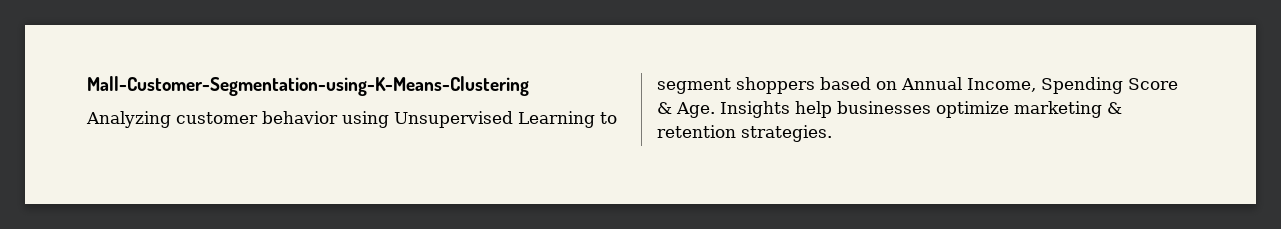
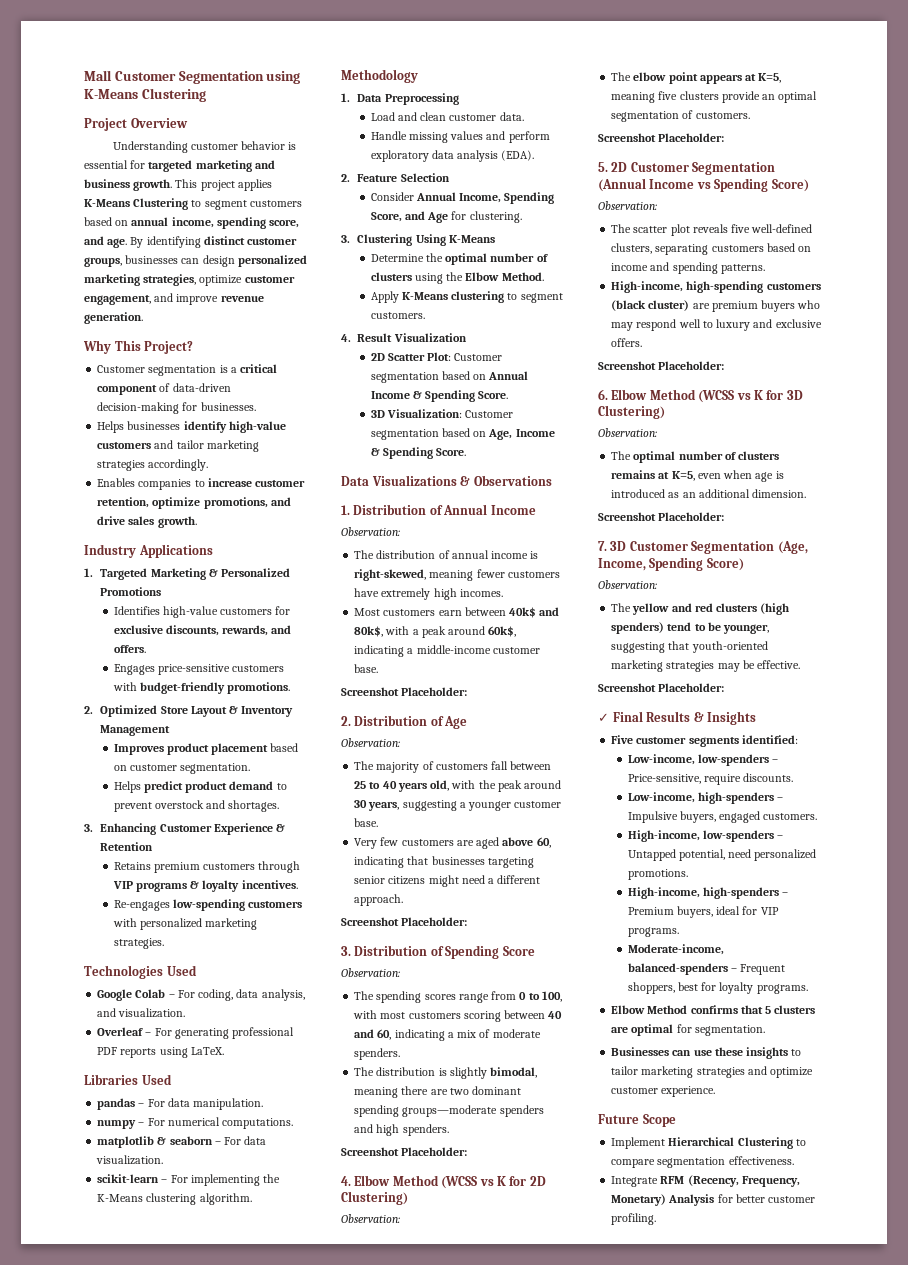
- Mall-Customer-Segmentation-using-K-Means-Clustering
- Analyzing customer behavior using Unsupervised Learning to segment shoppers based on Annual Income, Spending Score & Age. Insights help businesses optimize marketing & retention strategies.
+ Mall Customer Segmentation using K-Means Clustering
+ Project Overview
+ Understanding customer behavior is essential for targeted marketing and business growth. This project applies K-Means Clustering to segment customers based on annual income, spending score, and age. By identifying distinct customer groups, businesses can design personalized marketing strategies, optimize customer engagement, and improve revenue generation.
+ Why This Project?
+ Customer segmentation is a critical component of data-driven decision-making for businesses.
+ Helps businesses identify high-value customers and tailor marketing strategies accordingly.
+ Enables companies to increase customer retention, optimize promotions, and drive sales growth.
+ Industry Applications
+ 1. Targeted Marketing & Personalized Promotions
+ Identifies high-value customers for exclusive discounts, rewards, and offers.
+ Engages price-sensitive customers with budget-friendly promotions.
+ 2. Optimized Store Layout & Inventory Management
+ Improves product placement based on customer segmentation.
+ Helps predict product demand to prevent overstock and shortages.
+ 3. Enhancing Customer Experience & Retention
+ Retains premium customers through VIP programs & loyalty incentives.
+ Re-engages low-spending customers with personalized marketing strategies.
+ Technologies Used
+ Google Colab – For coding, data analysis, and visualization.
+ Overleaf – For generating professional PDF reports using LaTeX.
+ Libraries Used
+ pandas – For data manipulation.
+ numpy – For numerical computations.
+ matplotlib & seaborn – For data visualization.
+ scikit-learn – For implementing the K-Means clustering algorithm.
+ Methodology
+ 1. Data Preprocessing
+ Load and clean customer data.
+ Handle missing values and perform exploratory data analysis (EDA).
+ 2. Feature Selection
+ Consider Annual Income, Spending Score, and Age for clustering.
+ 3. Clustering Using K-Means
+ Determine the optimal number of clusters using the Elbow Method.
+ Apply K-Means clustering to segment customers.
+ 4. Result Visualization
+ 2D Scatter Plot: Customer segmentation based on Annual Income & Spending Score.
+ 3D Visualization: Customer segmentation based on Age, Income & Spending Score.
+ Data Visualizations & Observations
+ 1. Distribution of Annual Income
+ Observation:
+ The distribution of annual income is right-skewed, meaning fewer customers have extremely high incomes.
+ Most customers earn between 40k$ and 80k$, with a peak around 60k$, indicating a middle-income customer base.
+ Screenshot Placeholder:
+ 2. Distribution of Age
+ Observation:
+ The majority of customers fall between 25 to 40 years old, with the peak around 30 years, suggesting a younger customer base.
+ Very few customers are aged above 60, indicating that businesses targeting senior citizens might need a different approach.
+ Screenshot Placeholder:
+ 3. Distribution of Spending Score
+ Observation:
+ The spending scores range from 0 to 100, with most customers scoring between 40 and 60, indicating a mix of moderate spenders.
+ The distribution is slightly bimodal, meaning there are two dominant spending groups—moderate spenders and high spenders.
+ Screenshot Placeholder:
+ 4. Elbow Method (WCSS vs K for 2D Clustering)
+ Observation:
+ The elbow point appears at K=5, meaning five clusters provide an optimal segmentation of customers.
+ Screenshot Placeholder:
+ 5. 2D Customer Segmentation (Annual Income vs Spending Score)
+ Observation:
+ The scatter plot reveals five well-defined clusters, separating customers based on income and spending patterns.
+ High-income, high-spending customers (black cluster) are premium buyers who may respond well to luxury and exclusive offers.
+ Screenshot Placeholder:
+ 6. Elbow Method (WCSS vs K for 3D Clustering)
+ Observation:
+ The optimal number of clusters remains at K=5, even when age is introduced as an additional dimension.
+ Screenshot Placeholder:
+ 7. 3D Customer Segmentation (Age, Income, Spending Score)
+ Observation:
+ The yellow and red clusters (high spenders) tend to be younger, suggesting that youth-oriented marketing strategies may be effective.
+ Screenshot Placeholder:
+ ✓ Final Results & Insights
+ Five customer segments identified:
+ Low-income, low-spenders – Price-sensitive, require discounts.
+ Low-income, high-spenders – Impulsive buyers, engaged customers.
+ High-income, low-spenders – Untapped potential, need personalized promotions.
+ High-income, high-spenders – Premium buyers, ideal for VIP programs.
+ Moderate-income, balanced-spenders – Frequent shoppers, best for loyalty programs.
+ Elbow Method confirms that 5 clusters are optimal for segmentation.
+ Businesses can use these insights to tailor marketing strategies and optimize customer experience.
+ Future Scope
+ Implement Hierarchical Clustering to compare segmentation effectiveness.
+ Integrate RFM (Recency, Frequency, Monetary) Analysis for better customer profiling.

